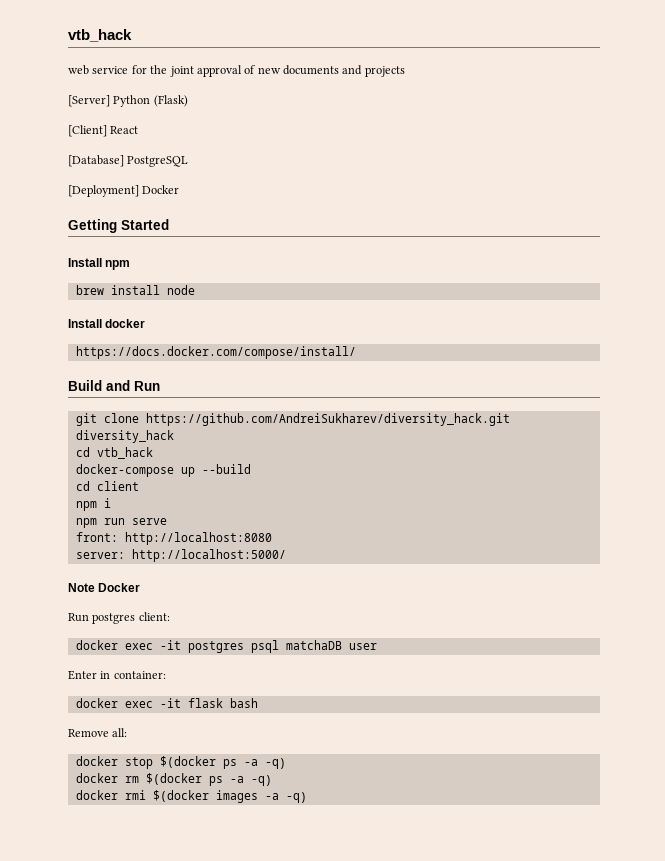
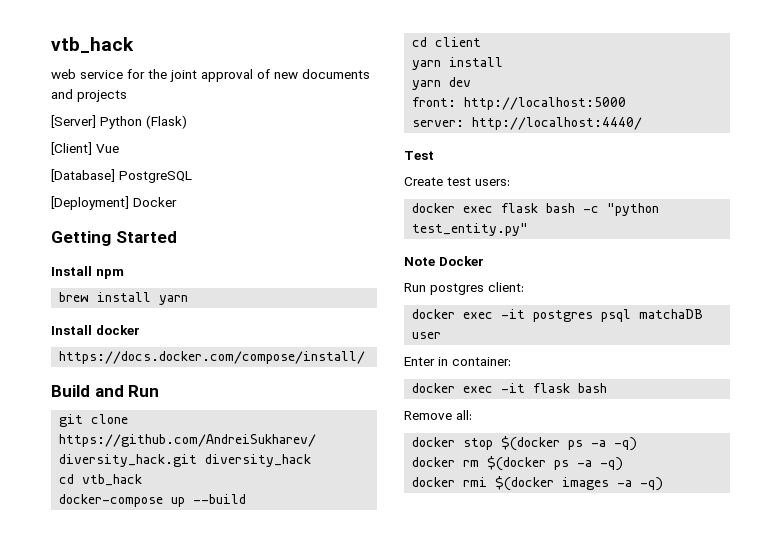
- [Client] React
+ [Client] Vue
- brew install node
+ brew install yarn
- npm i
- npm run serve
+ yarn install
+ yarn dev
- front: http://localhost:8080
+ front: http://localhost:5000
- server: http://localhost:5000/
+ server: http://localhost:4440/
+ Test
+ Create test users:
+ docker exec flask bash -c "python test_entity.py"

